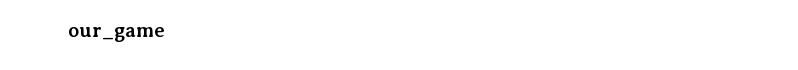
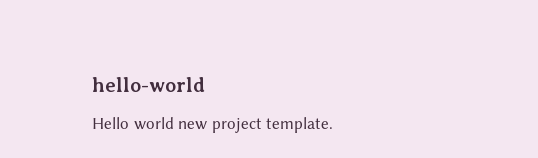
- our_game
+ hello-world
+ Hello world new project template.

